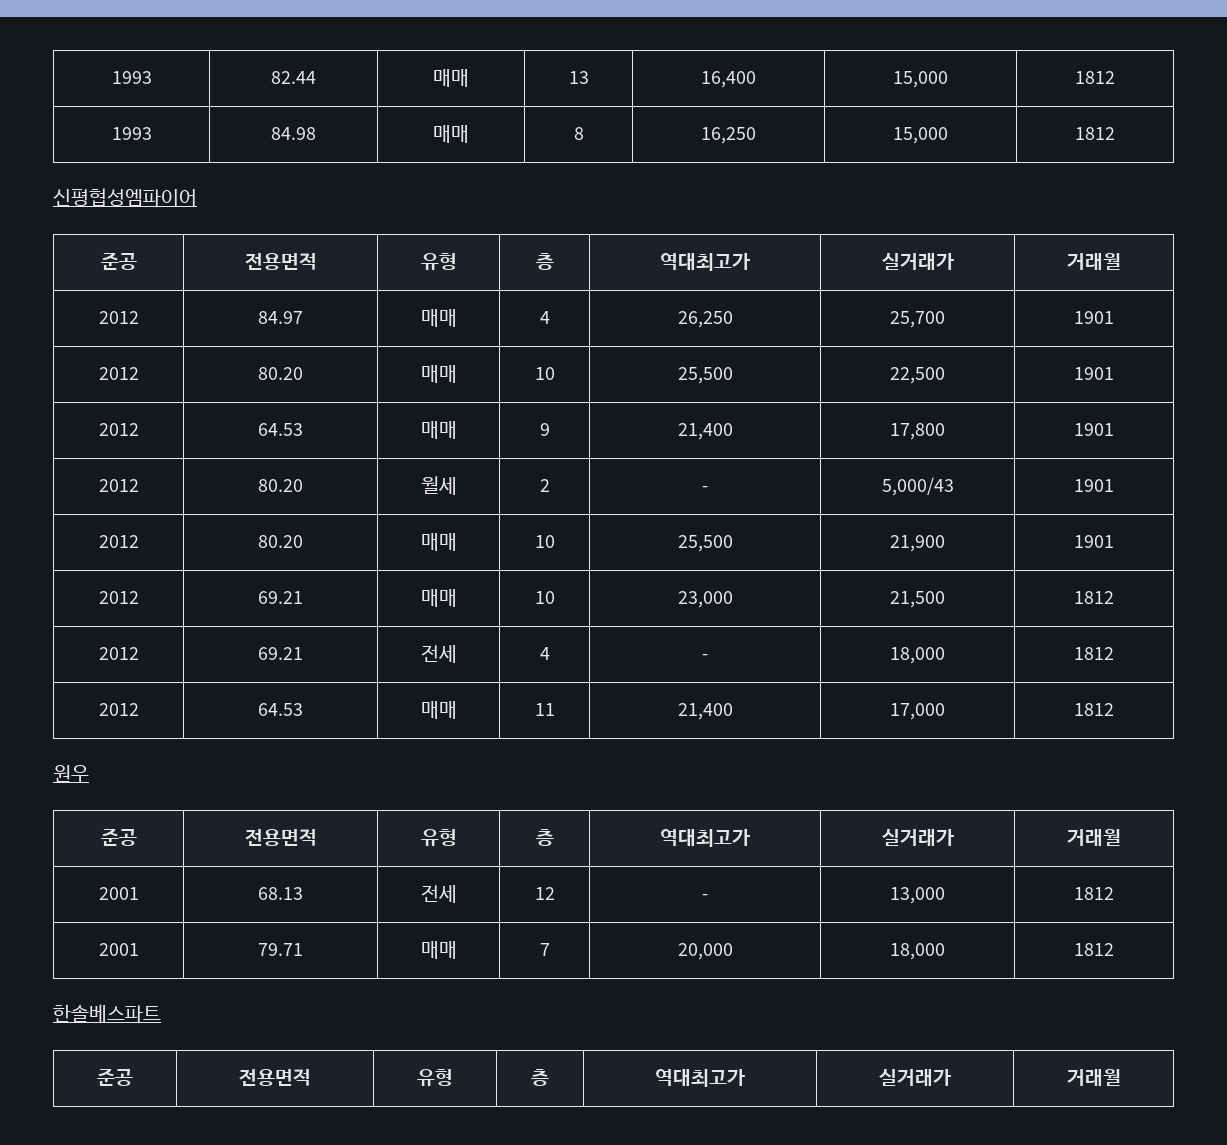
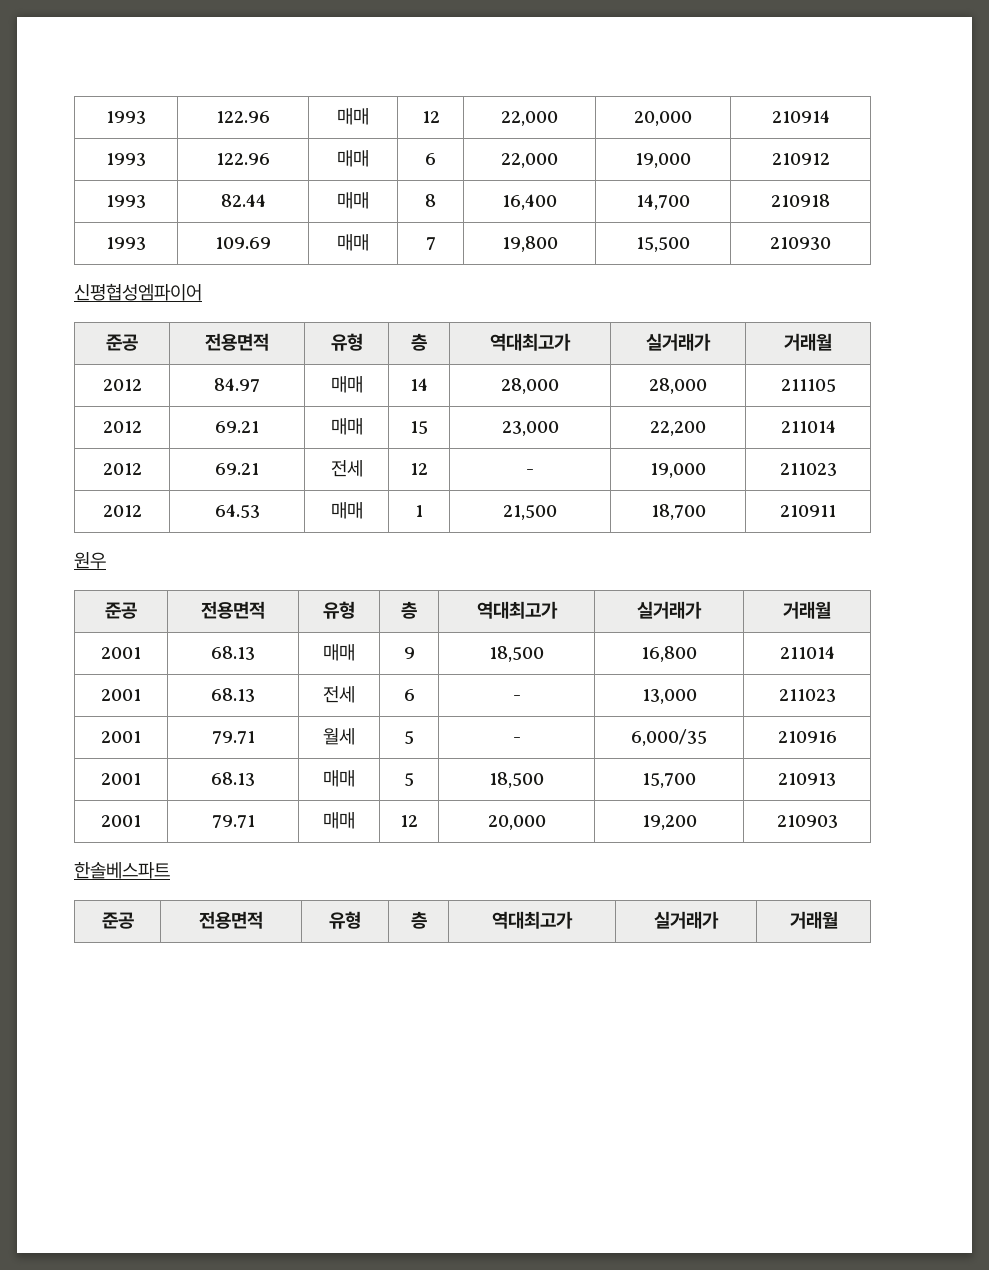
- 1993 | 82.44 | 매매 | 13 | 16,400 | 15,000 | 1812
- 1993 | 84.98 | 매매 | 8 | 16,250 | 15,000 | 1812
+ 1993 | 122.96 | 매매 | 12 | 22,000 | 20,000 | 210914
+ 1993 | 122.96 | 매매 | 6 | 22,000 | 19,000 | 210912
+ 1993 | 82.44 | 매매 | 8 | 16,400 | 14,700 | 210918
+ 1993 | 109.69 | 매매 | 7 | 19,800 | 15,500 | 210930
- 2012 | 84.97 | 매매 | 4 | 26,250 | 25,700 | 1901
- 2012 | 80.20 | 매매 | 10 | 25,500 | 22,500 | 1901
- 2012 | 64.53 | 매매 | 9 | 21,400 | 17,800 | 1901
- 2012 | 80.20 | 월세 | 2 | - | 5,000/43 | 1901
- 2012 | 80.20 | 매매 | 10 | 25,500 | 21,900 | 1901
- 2012 | 69.21 | 매매 | 10 | 23,000 | 21,500 | 1812
- 2012 | 69.21 | 전세 | 4 | - | 18,000 | 1812
- 2012 | 64.53 | 매매 | 11 | 21,400 | 17,000 | 1812
+ 2012 | 84.97 | 매매 | 14 | 28,000 | 28,000 | 211105
+ 2012 | 69.21 | 매매 | 15 | 23,000 | 22,200 | 211014
+ 2012 | 69.21 | 전세 | 12 | - | 19,000 | 211023
+ 2012 | 64.53 | 매매 | 1 | 21,500 | 18,700 | 210911
+ 2001 | 68.13 | 매매 | 9 | 18,500 | 16,800 | 211014
- 2001 | 68.13 | 전세 | 12 | - | 13,000 | 1812
+ 2001 | 68.13 | 전세 | 6 | - | 13,000 | 211023
+ 2001 | 79.71 | 월세 | 5 | - | 6,000/35 | 210916
+ 2001 | 68.13 | 매매 | 5 | 18,500 | 15,700 | 210913
- 2001 | 79.71 | 매매 | 7 | 20,000 | 18,000 | 1812
+ 2001 | 79.71 | 매매 | 12 | 20,000 | 19,200 | 210903

